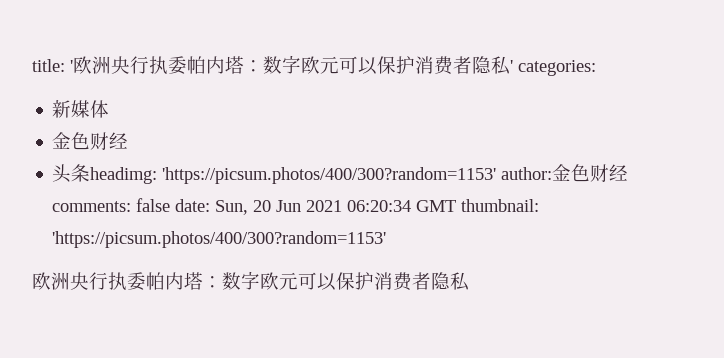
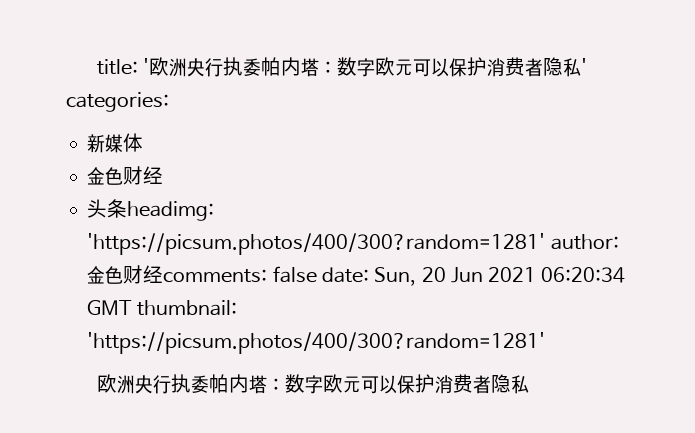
- 头条headimg: 'https://picsum.photos/400/300?random=1153' author:金色财经comments: false date: Sun, 20 Jun 2021 06:20:34 GMT thumbnail: 'https://picsum.photos/400/300?random=1153'
+ 头条headimg: 'https://picsum.photos/400/300?random=1281' author:金色财经comments: false date: Sun, 20 Jun 2021 06:20:34 GMT thumbnail: 'https://picsum.photos/400/300?random=1281'

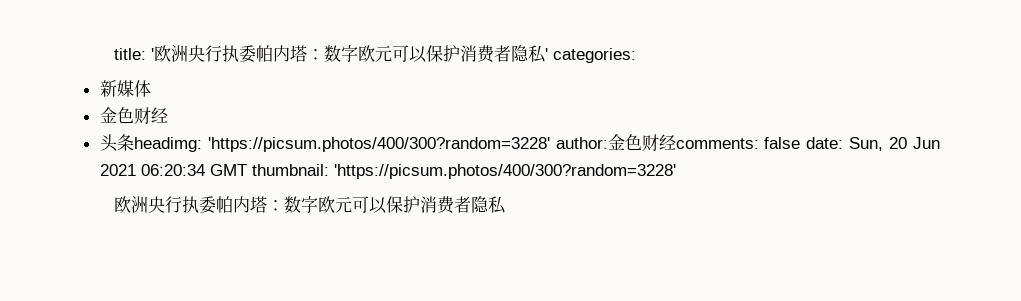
- 头条headimg: 'https://picsum.photos/400/300?random=1281' author:金色财经comments: false date: Sun, 20 Jun 2021 06:20:34 GMT thumbnail: 'https://picsum.photos/400/300?random=1281'
+ 头条headimg: 'https://picsum.photos/400/300?random=3228' author:金色财经comments: false date: Sun, 20 Jun 2021 06:20:34 GMT thumbnail: 'https://picsum.photos/400/300?random=3228'

